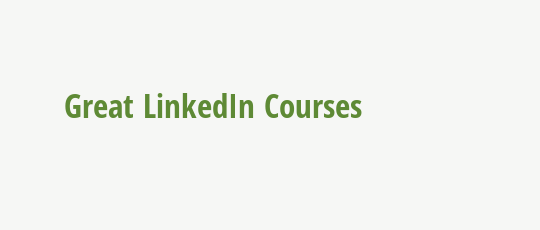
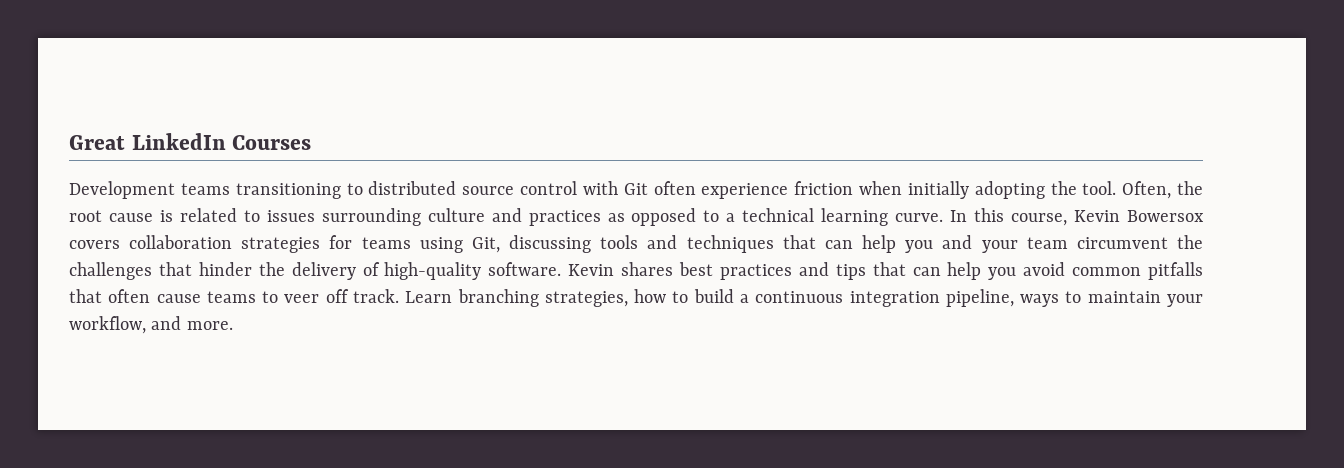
+ Development teams transitioning to distributed source control with Git often experience friction when initially adopting the tool. Often, the root cause is related to issues surrounding culture and practices as opposed to a technical learning curve. In this course, Kevin Bowersox covers collaboration strategies for teams using Git, discussing tools and techniques that can help you and your team circumvent the challenges that hinder the delivery of high-quality software. Kevin shares best practices and tips that can help you avoid common pitfalls that often cause teams to veer off track. Learn branching strategies, how to build a continuous integration pipeline, ways to maintain your workflow, and more.

